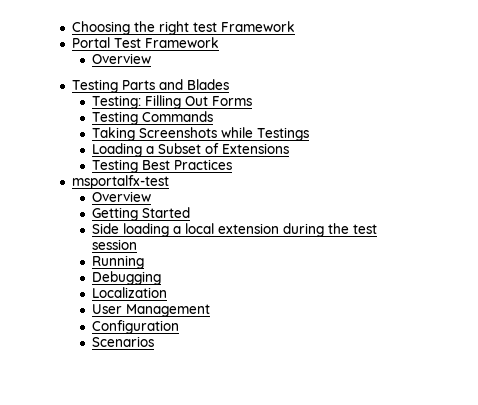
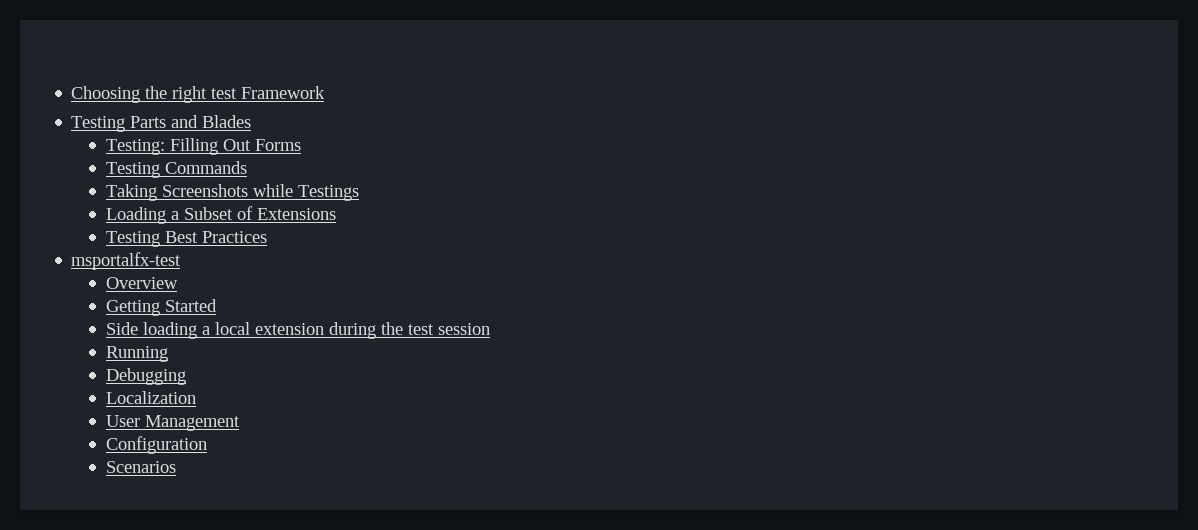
- Portal Test Framework
- Overview

